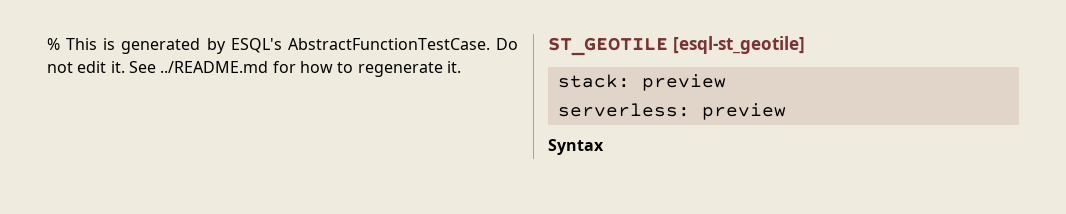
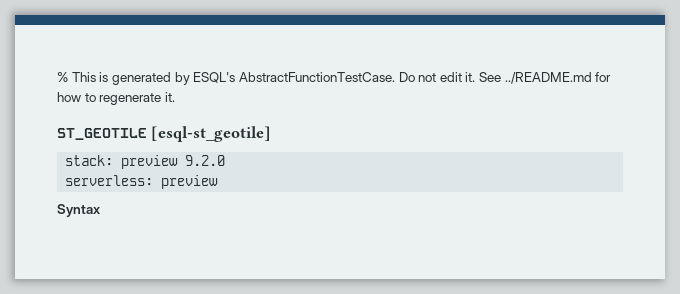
- stack: preview
+ stack: preview 9.2.0

